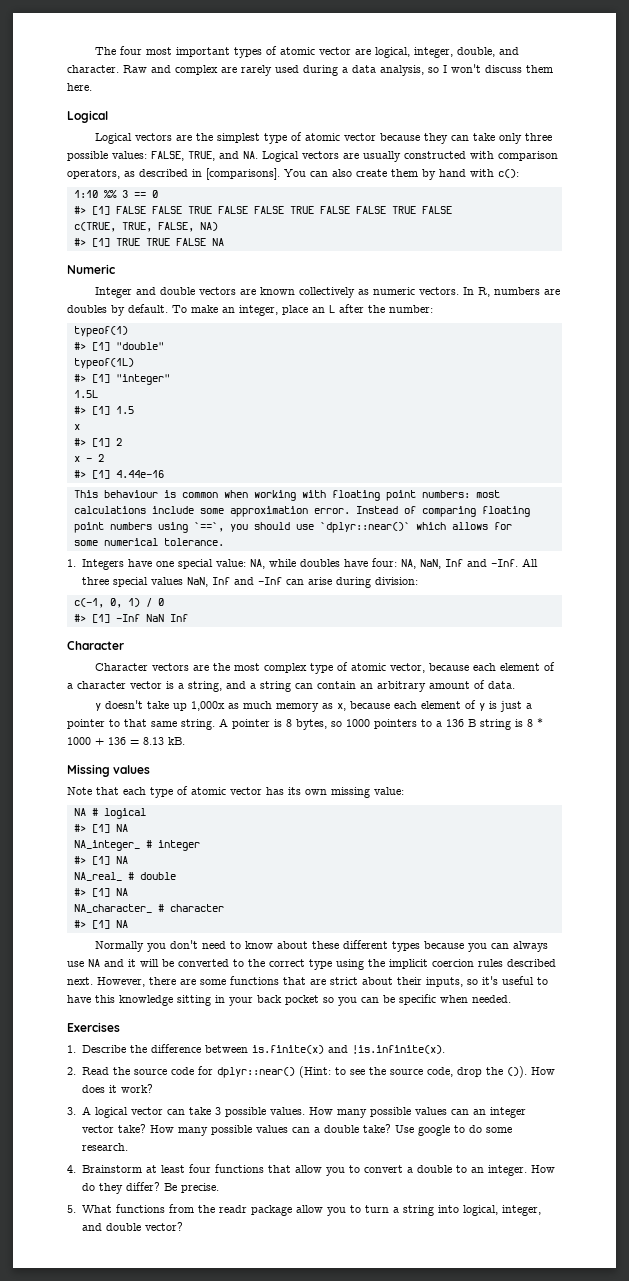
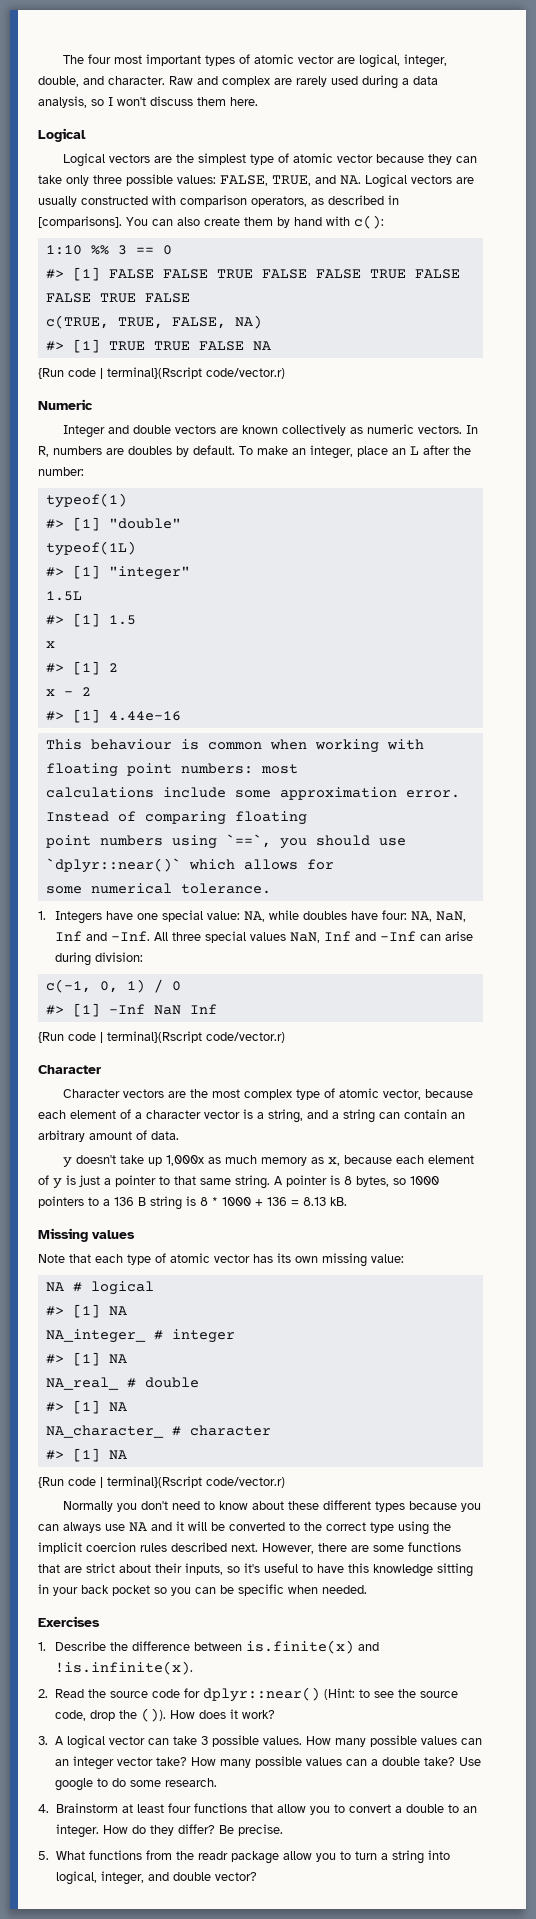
  #> [1] TRUE TRUE FALSE NA
+ {Run code | terminal}(Rscript code/vector.r)
  #> [1] -Inf NaN Inf
+ {Run code | terminal}(Rscript code/vector.r)
  NA_character_ # character
  #> [1] NA
+ {Run code | terminal}(Rscript code/vector.r)

